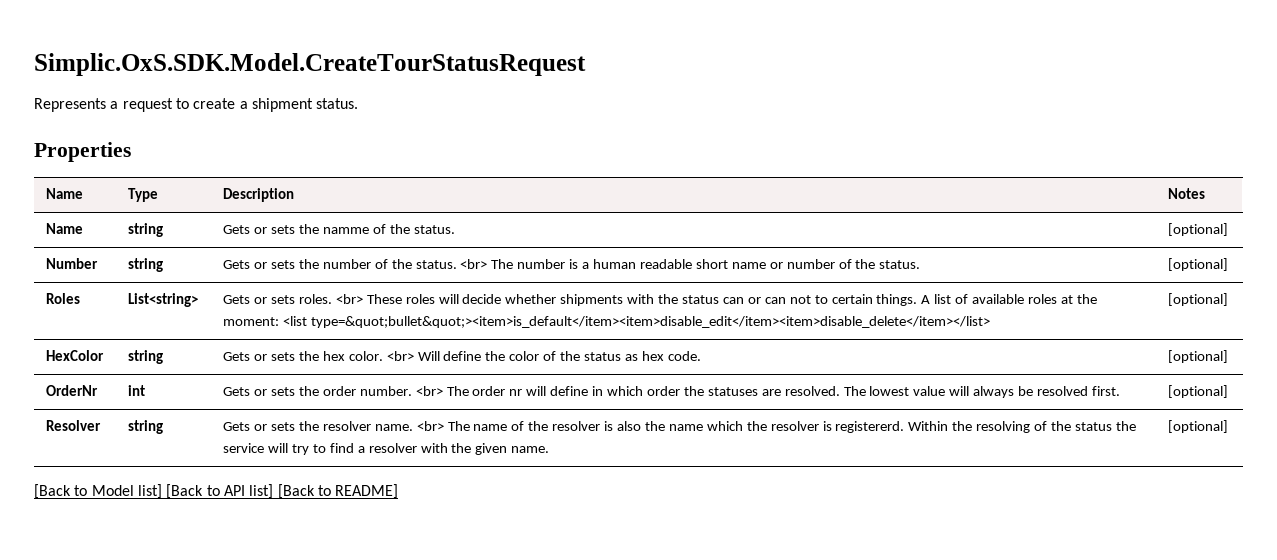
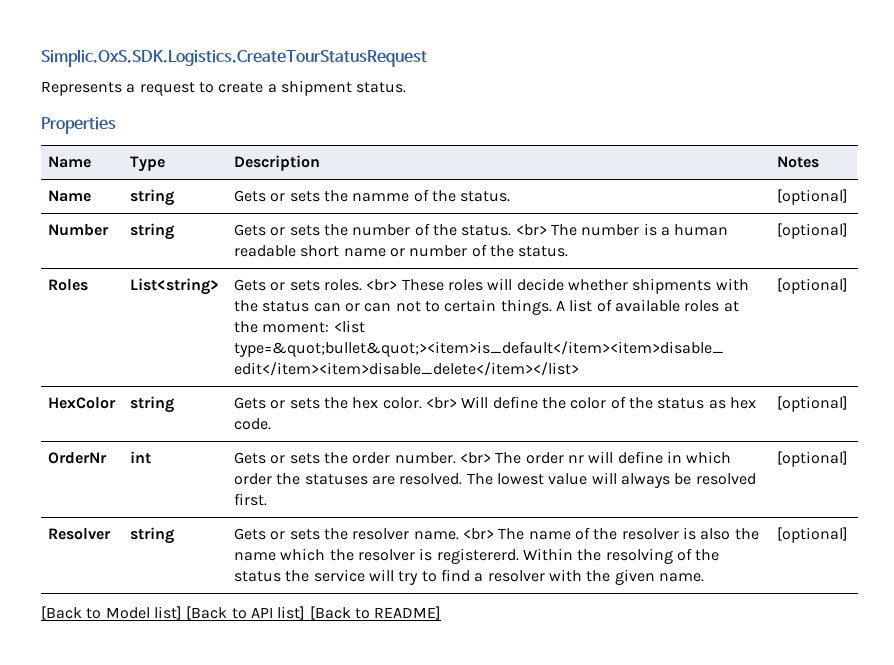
- Simplic.OxS.SDK.Model.CreateTourStatusRequest
+ Simplic.OxS.SDK.Logistics.CreateTourStatusRequest

